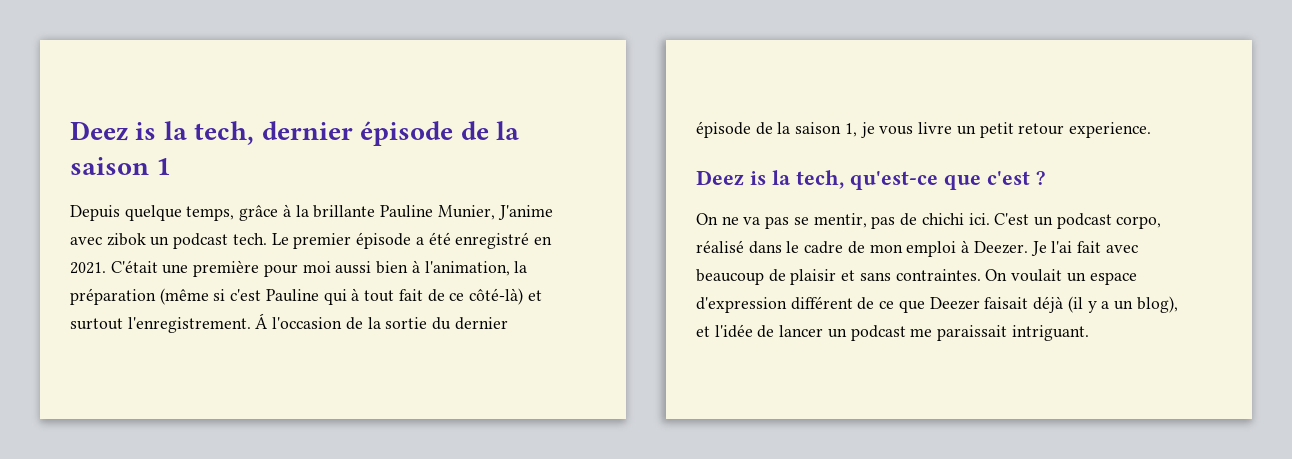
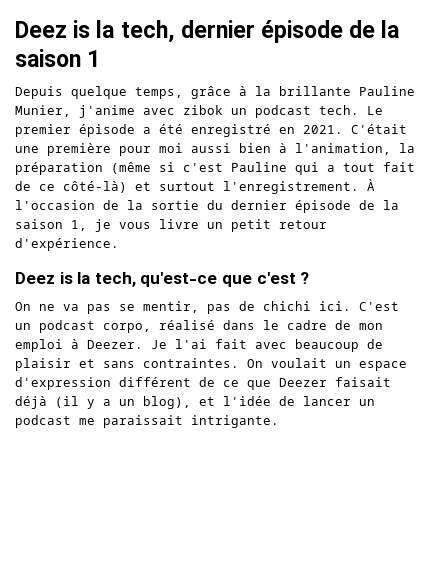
- Depuis quelque temps, grâce à la brillante Pauline Munier, J'anime avec zibok un podcast tech.
+ Depuis quelque temps, grâce à la brillante Pauline Munier, j'anime avec zibok un podcast tech.
- C'était une première pour moi aussi bien à l'animation, la préparation (même si c'est Pauline qui à tout fait de ce côté-là) et surtout l'enregistrement.
+ C'était une première pour moi aussi bien à l'animation, la préparation (même si c'est Pauline qui a tout fait de ce côté-là) et surtout l'enregistrement.
- Á l'occasion de la sortie du dernier épisode de la saison 1, je vous livre un petit retour experience.
+ À l'occasion de la sortie du dernier épisode de la saison 1, je vous livre un petit retour d'expérience.
- On voulait un espace d'expression différent de ce que Deezer faisait déjà (il y a un blog), et l'idée de lancer un podcast me paraissait intriguant.
+ On voulait un espace d'expression différent de ce que Deezer faisait déjà (il y a un blog), et l'idée de lancer un podcast me paraissait intrigante.

